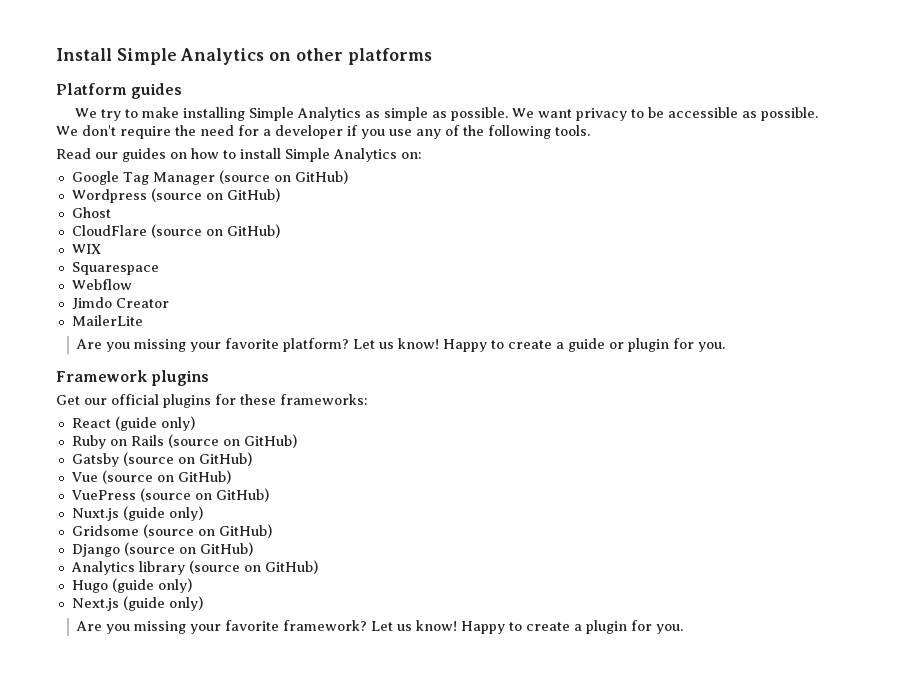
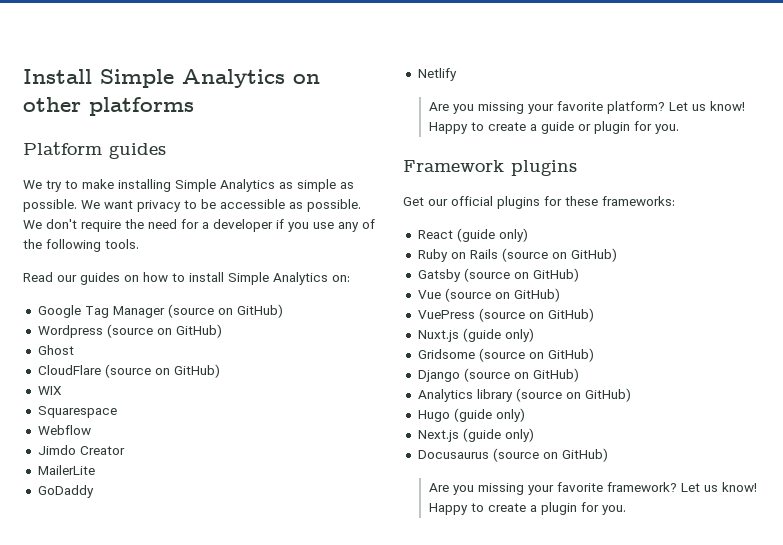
+ GoDaddy
+ Netlify
+ Docusaurus (source on GitHub)

